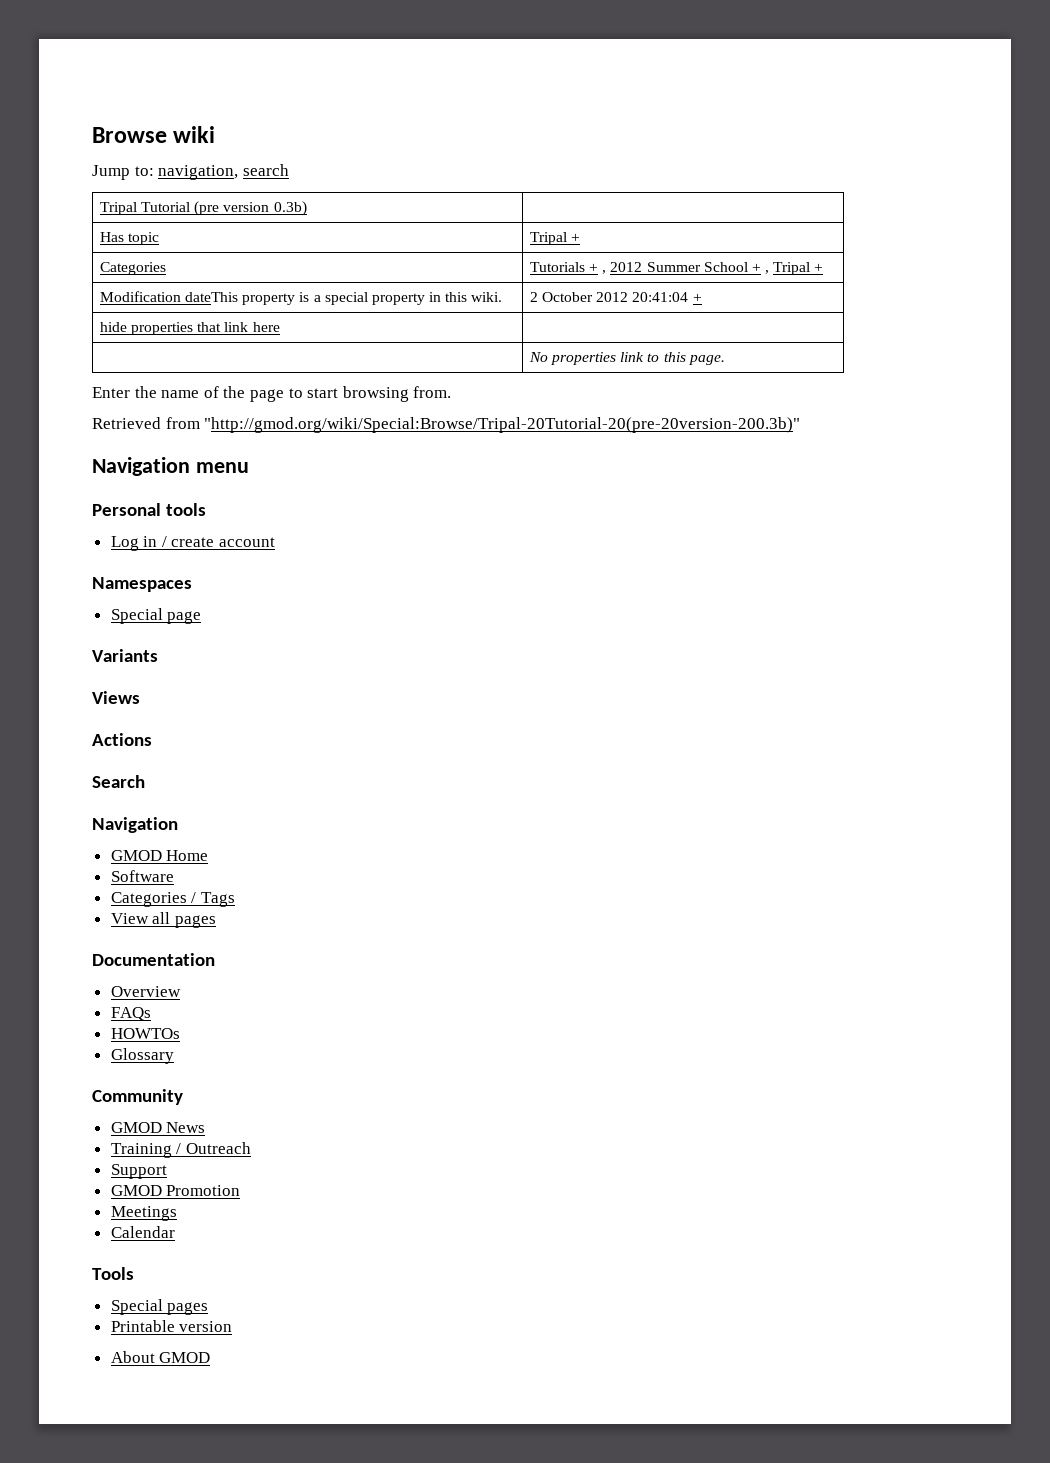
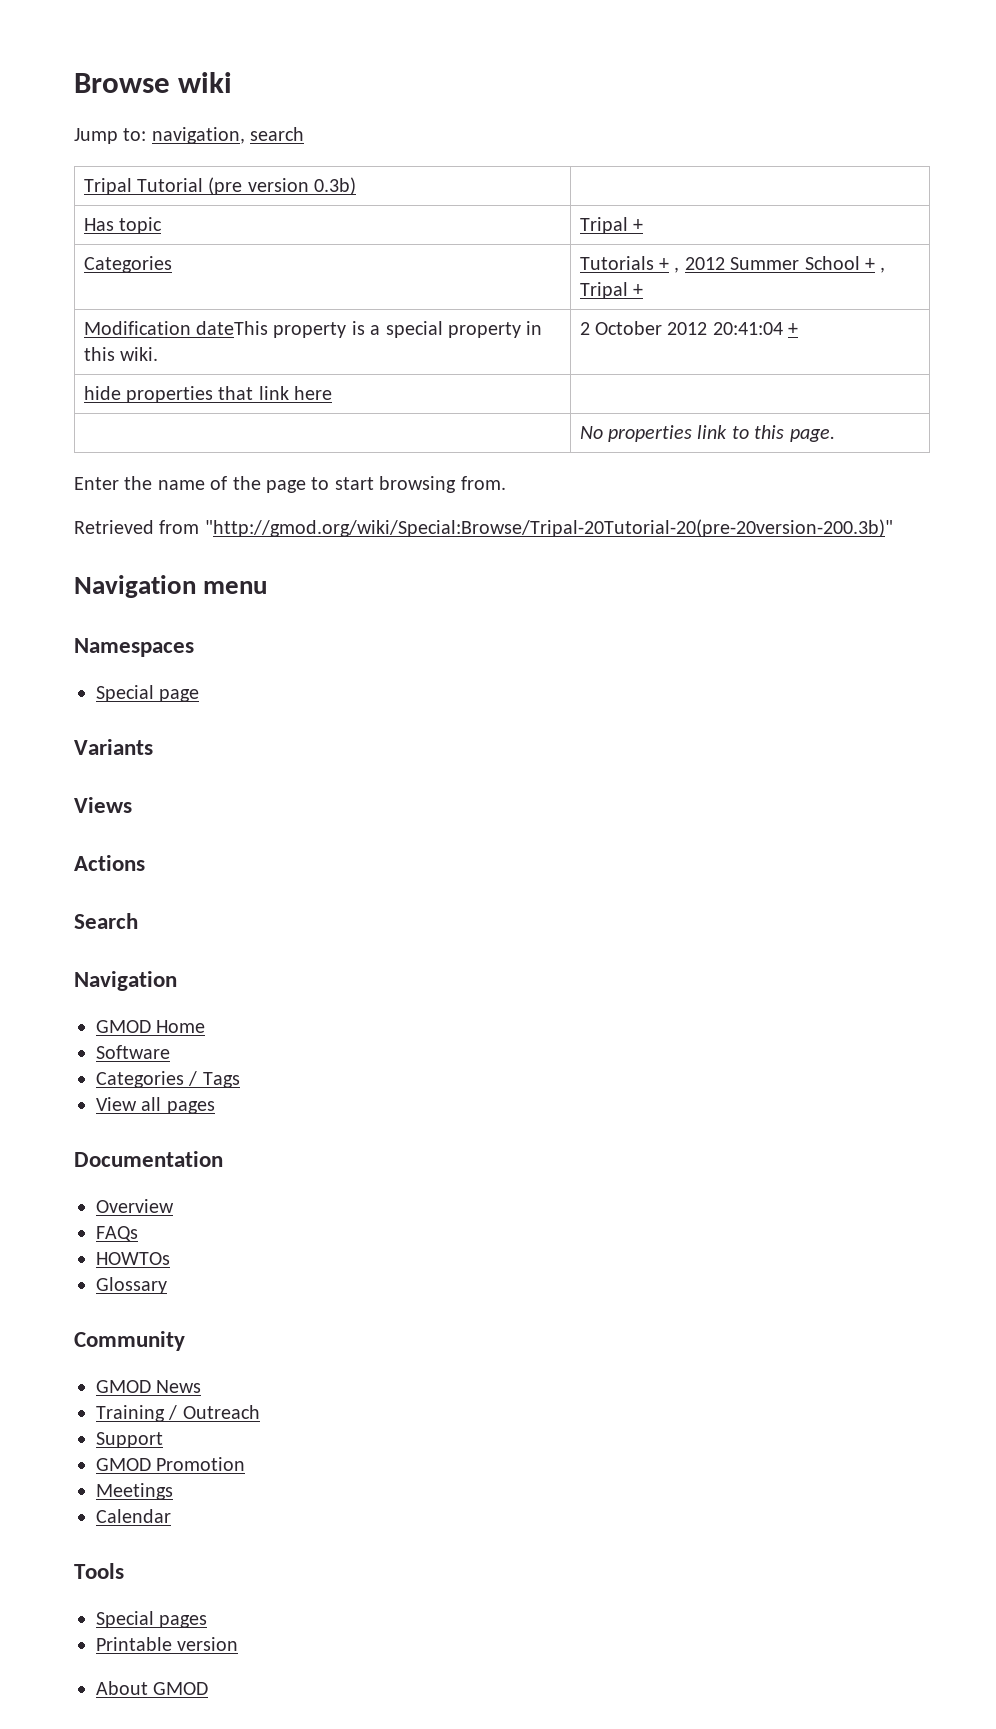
- Personal tools
- Log in / create account

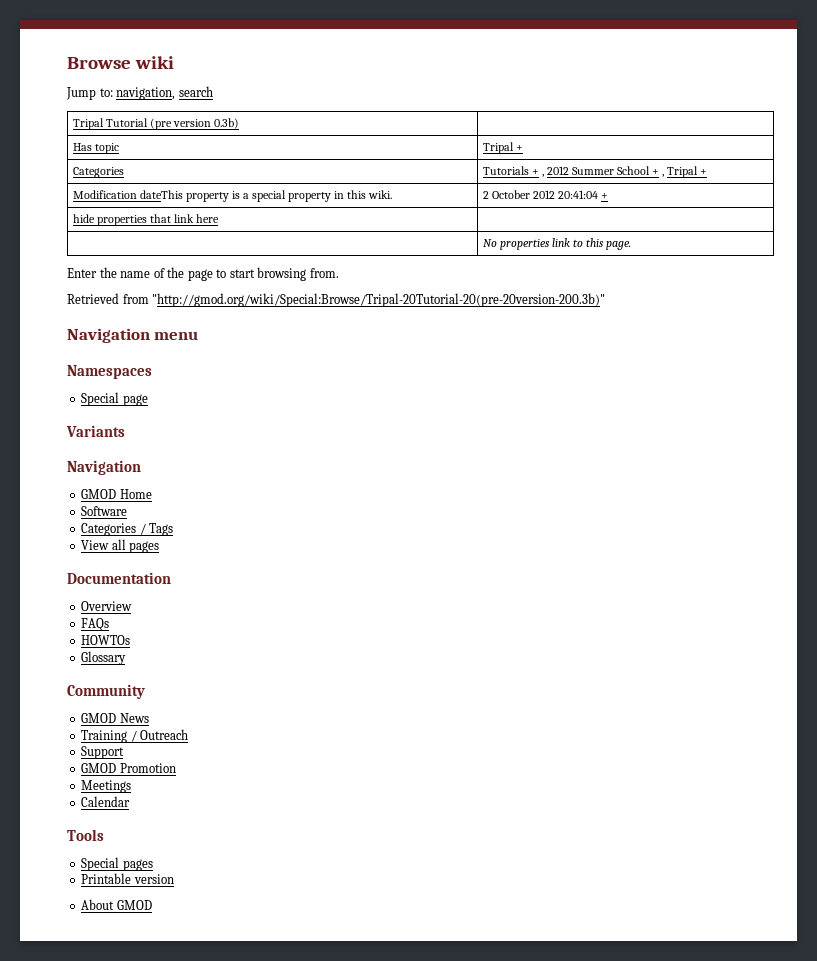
- Views
- Actions
- Search

